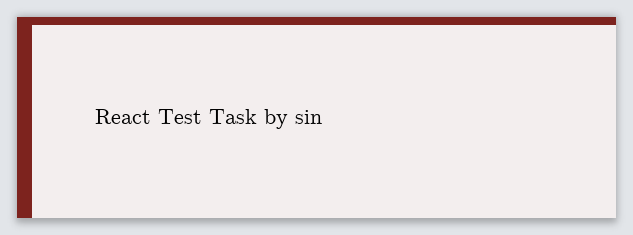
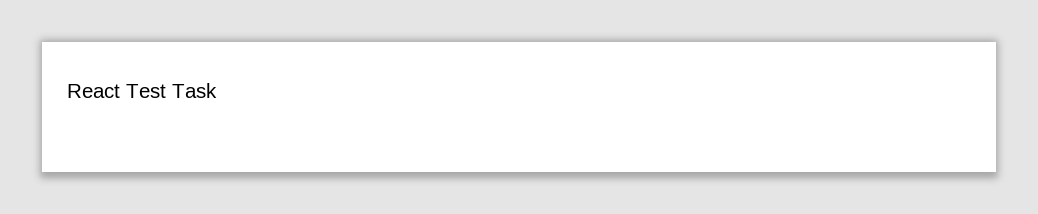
- React Test Task by sin
+ React Test Task

